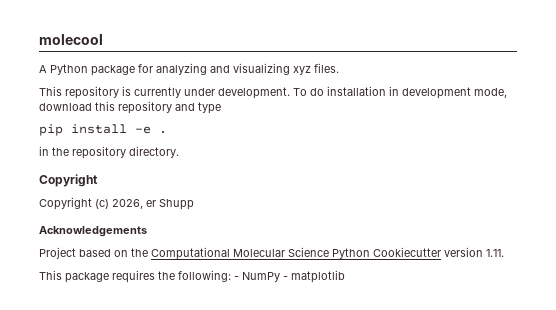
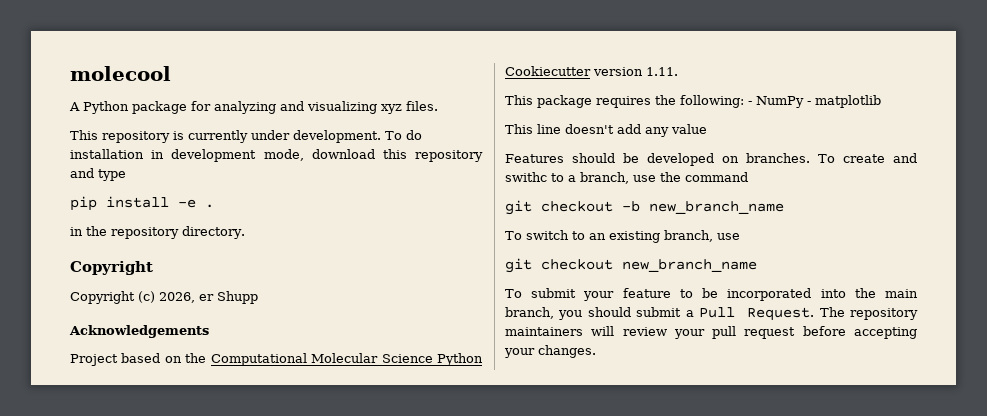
+ This line doesn't add any value
+ Features should be developed on branches. To create and swithc to a branch, use the command
+ git checkout -b new_branch_name
+ To switch to an existing branch, use
+ git checkout new_branch_name
+ To submit your feature to be incorporated into the main branch, you should submit a Pull Request. The repository maintainers will review your pull request before accepting your changes.

